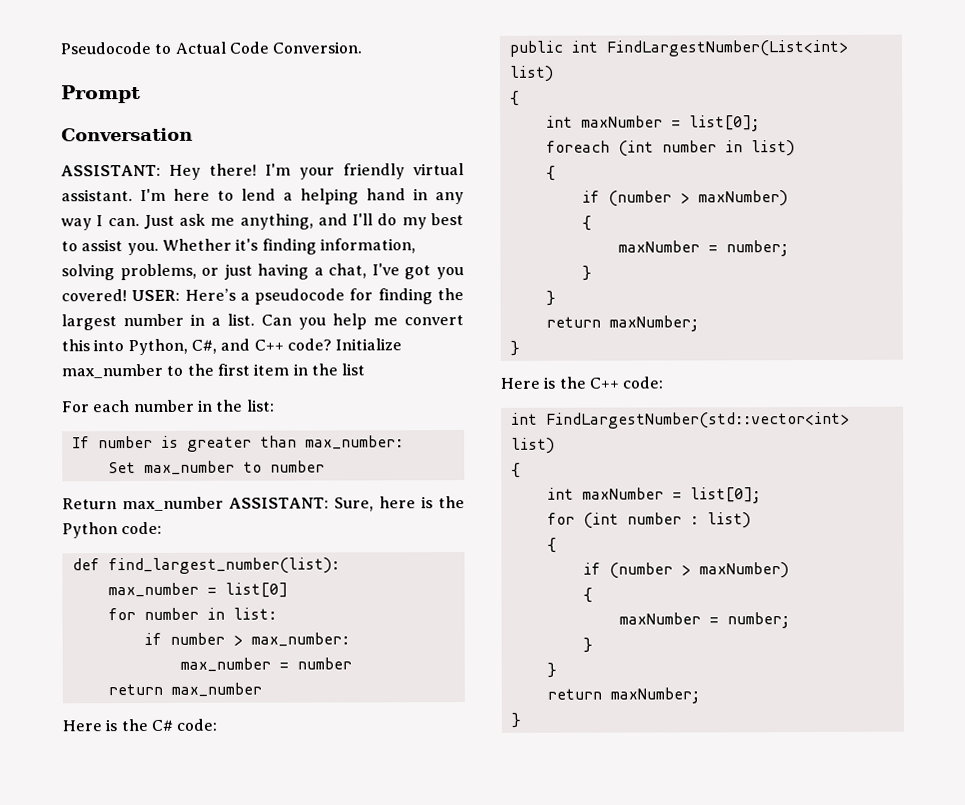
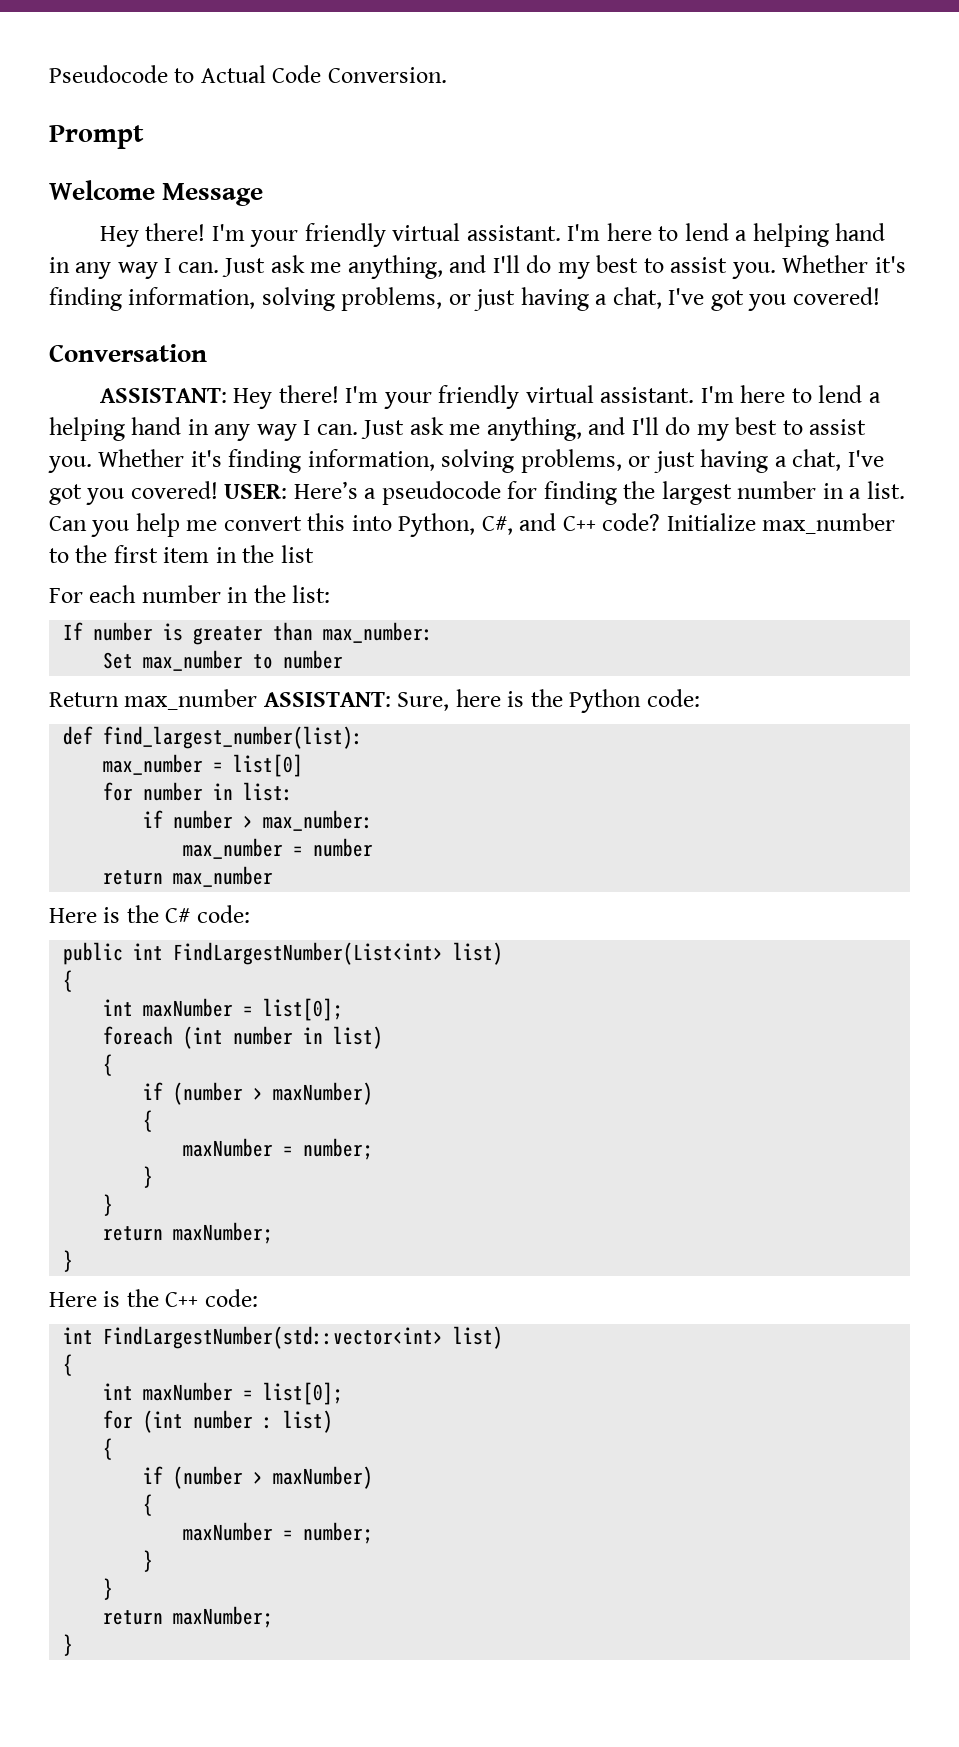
+ Welcome Message
+ Hey there! I'm your friendly virtual assistant. I'm here to lend a helping hand in any way I can. Just ask me anything, and I'll do my best to assist you. Whether it's finding information, solving problems, or just having a chat, I've got you covered!

